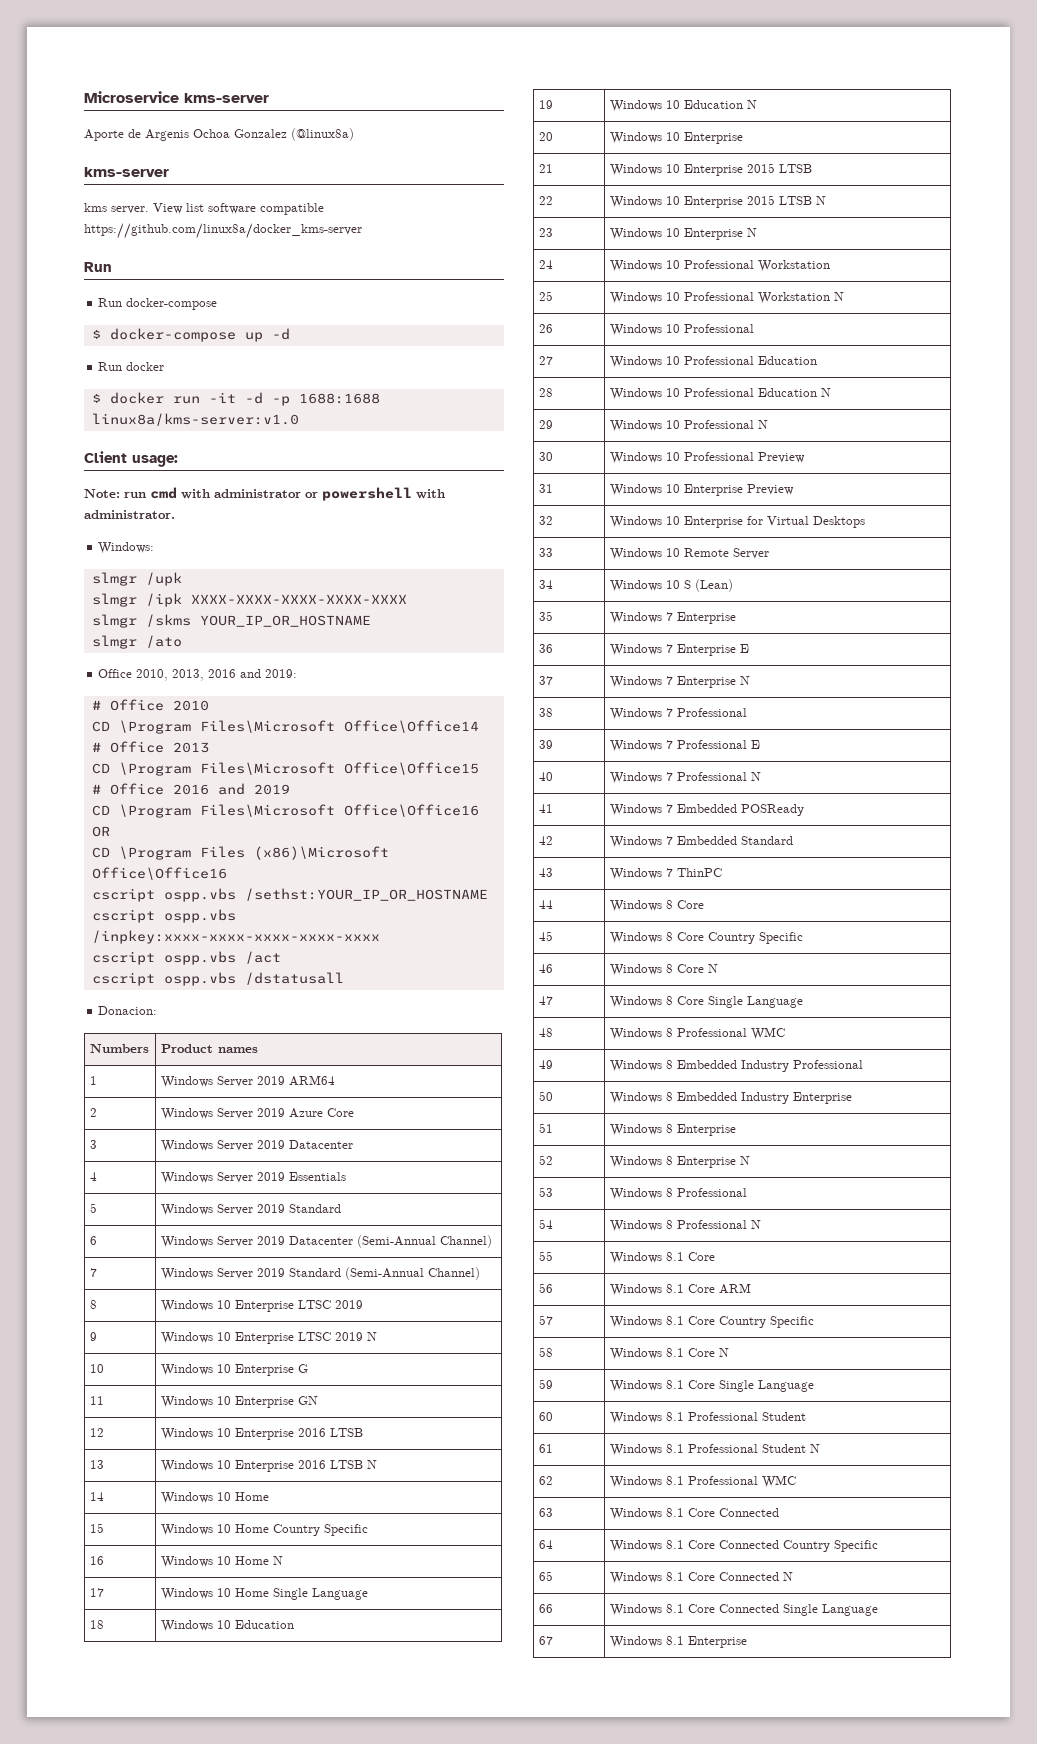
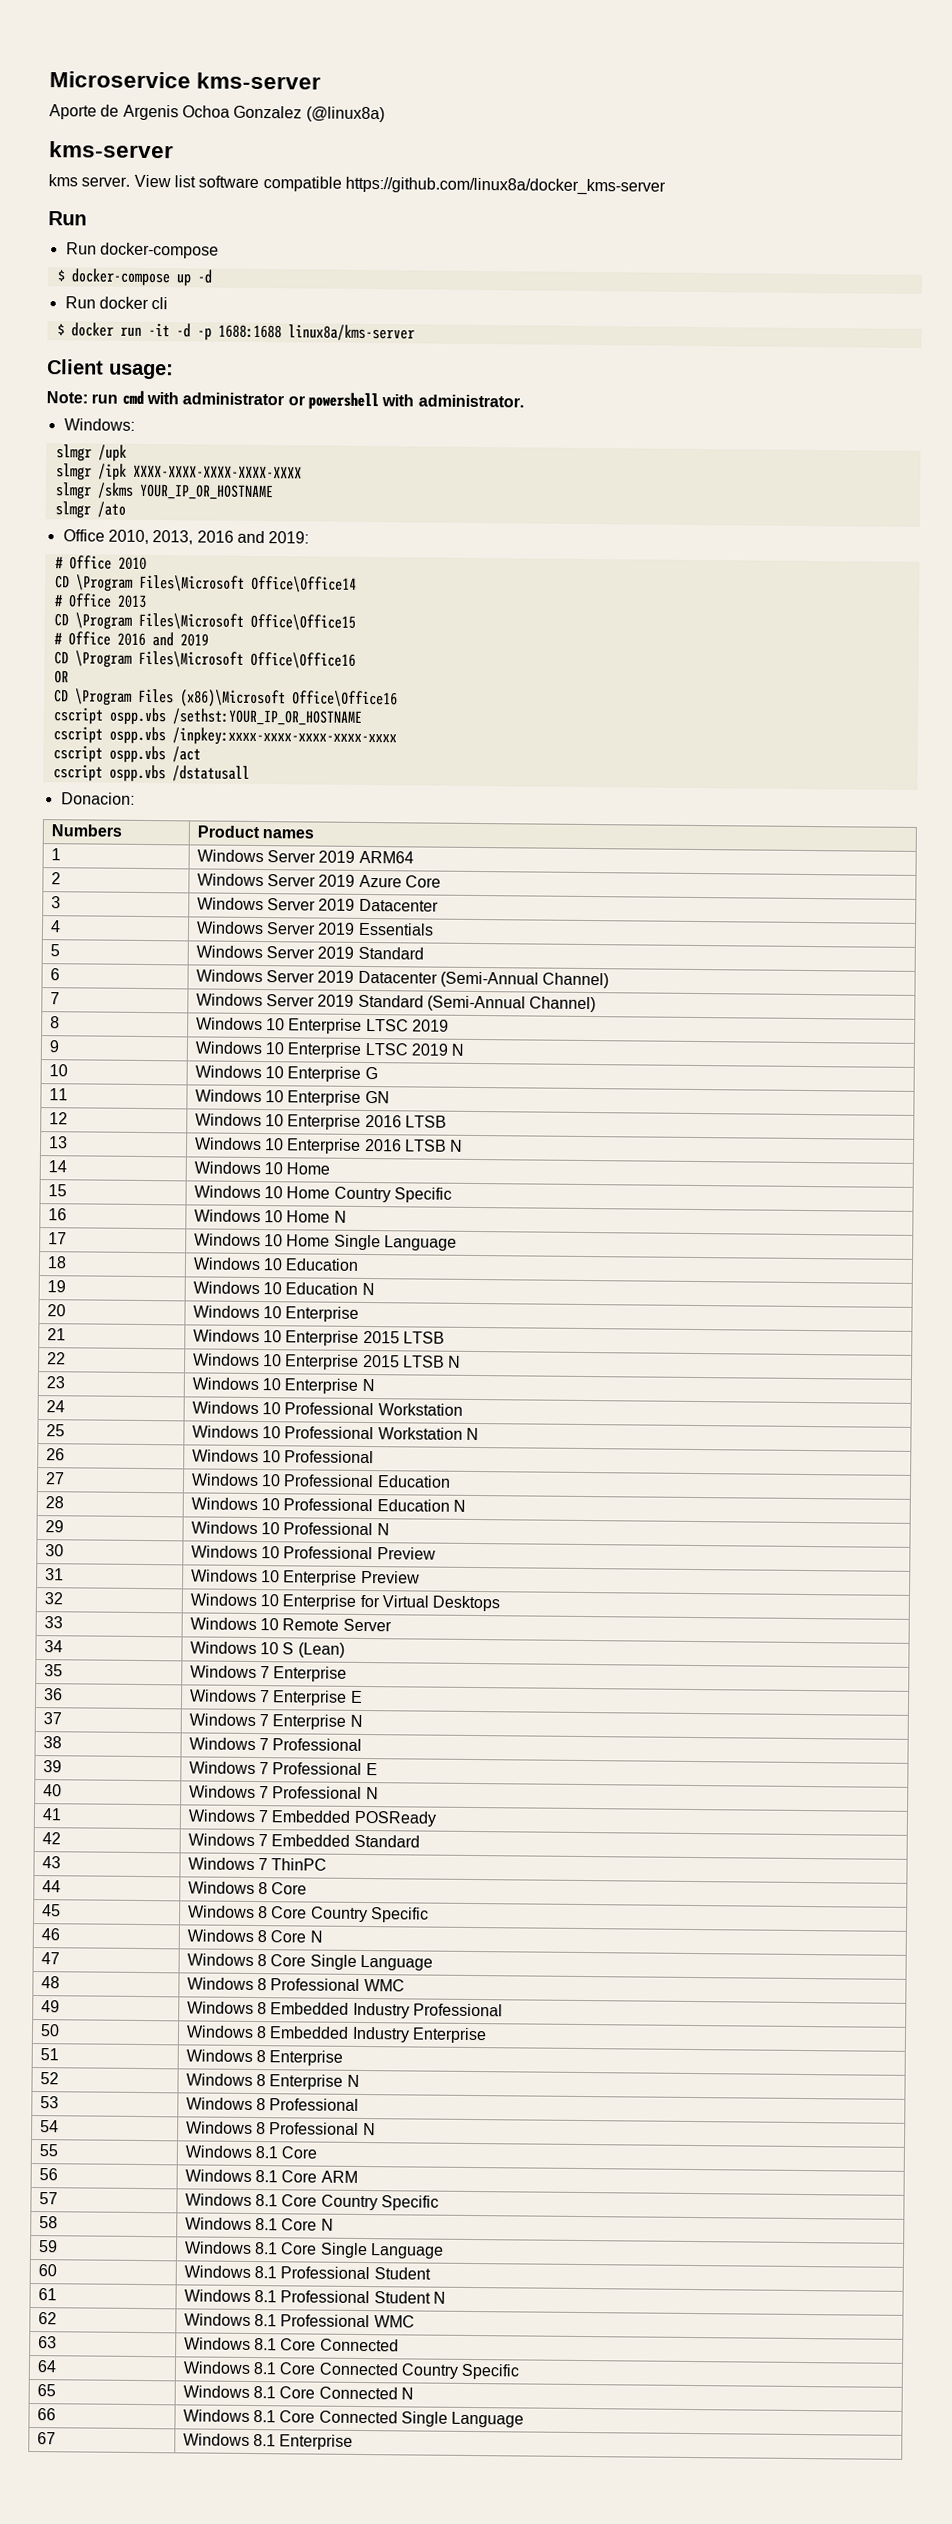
- Run docker
+ Run docker cli
- $ docker run -it -d -p 1688:1688 linux8a/kms-server:v1.0
+ $ docker run -it -d -p 1688:1688 linux8a/kms-server

